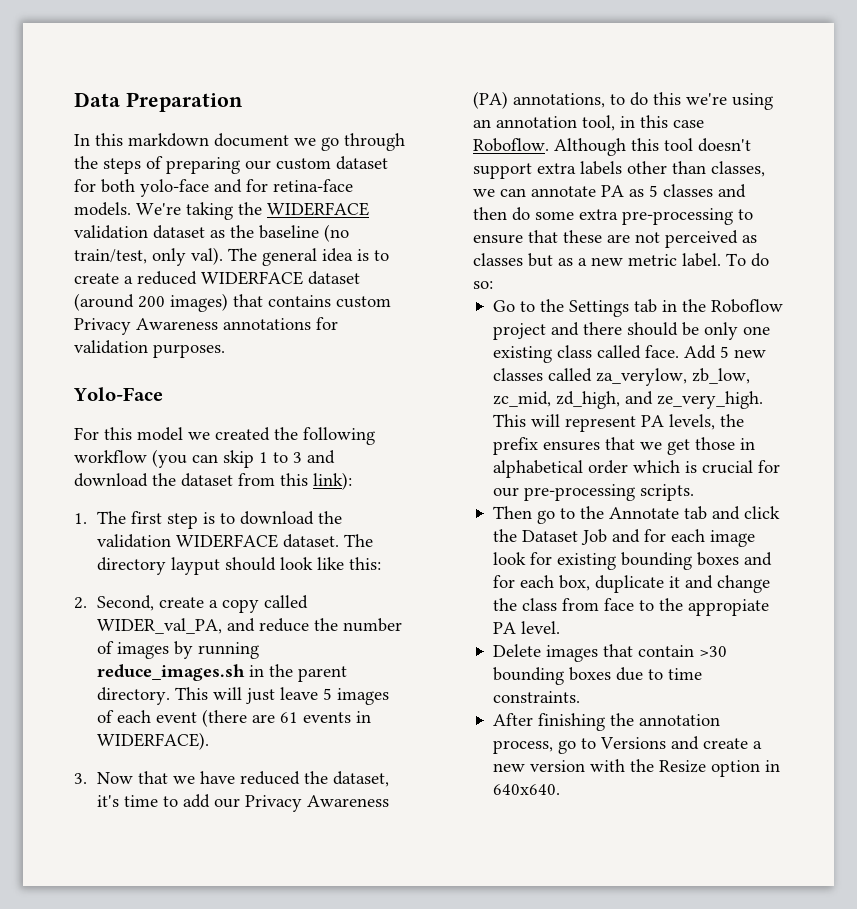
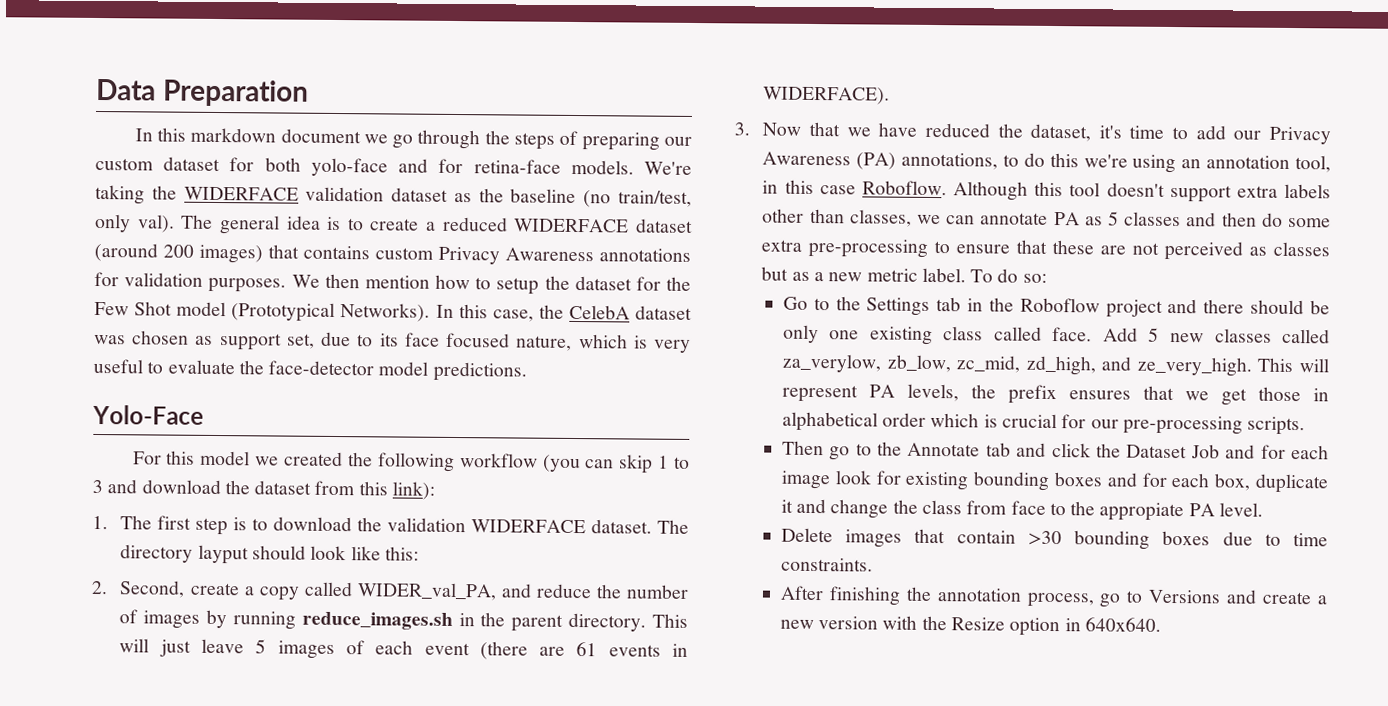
+ We then mention how to setup the dataset for the Few Shot model (Prototypical Networks). In this case, the CelebA dataset was chosen as support set, due to its face focused nature, which is very useful to evaluate the face-detector model predictions.

